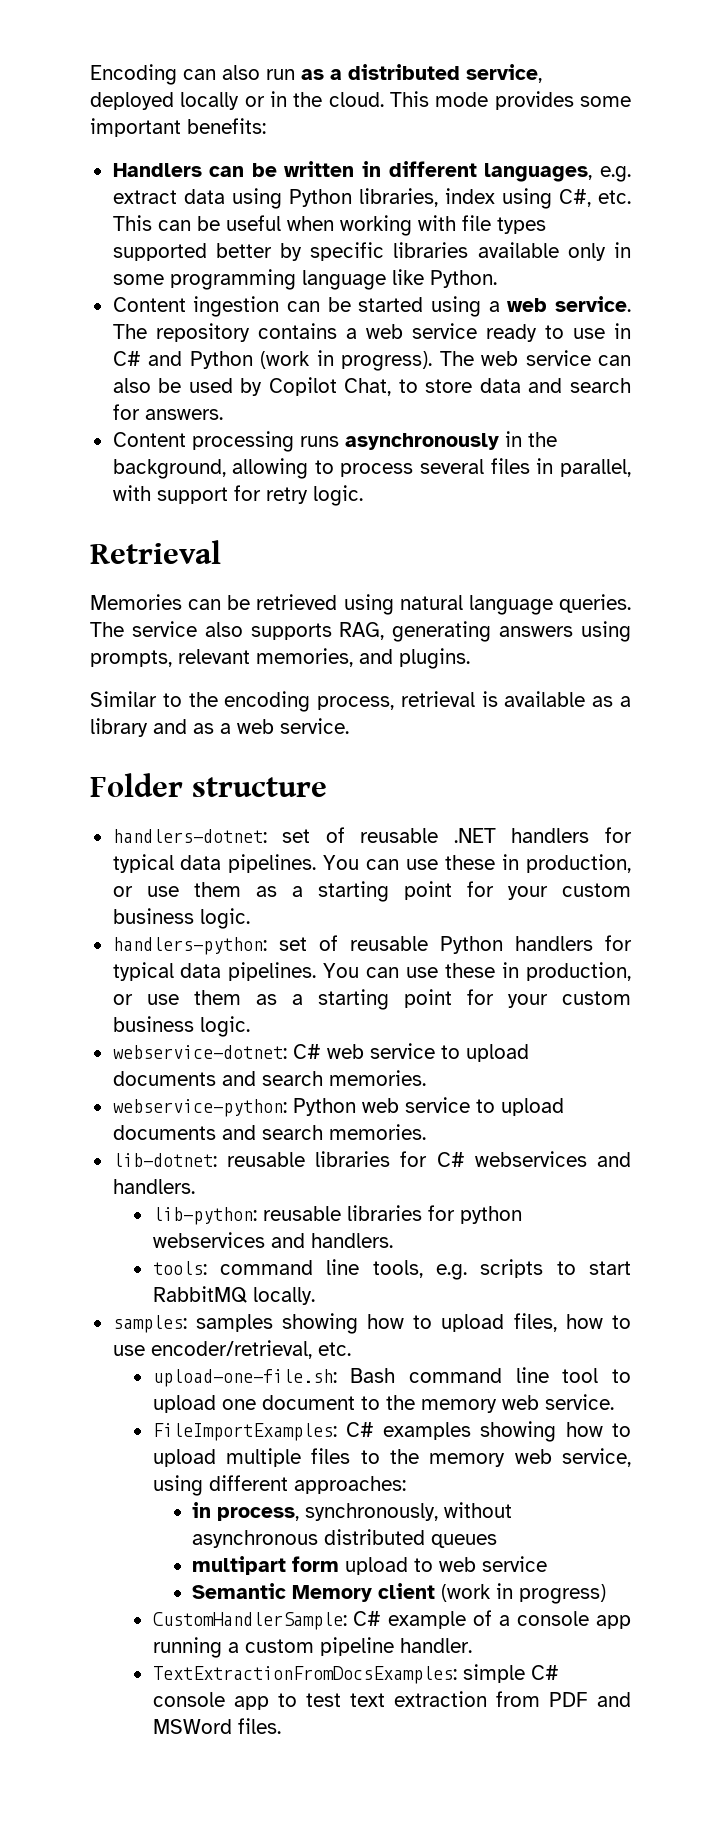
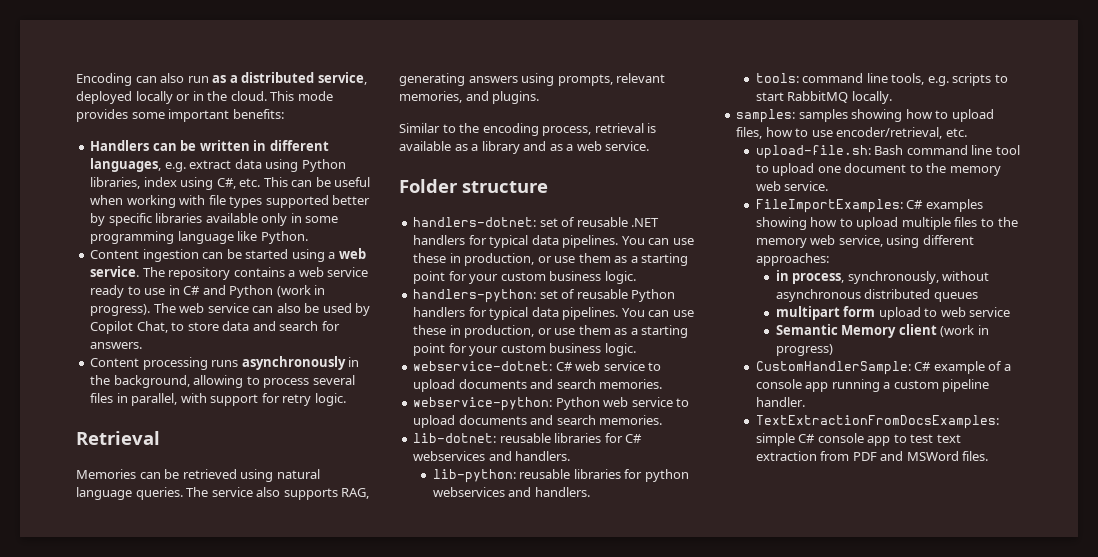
- upload-one-file.sh: Bash command line tool to upload one document to the memory web service.
+ upload-file.sh: Bash command line tool to upload one document to the memory web service.

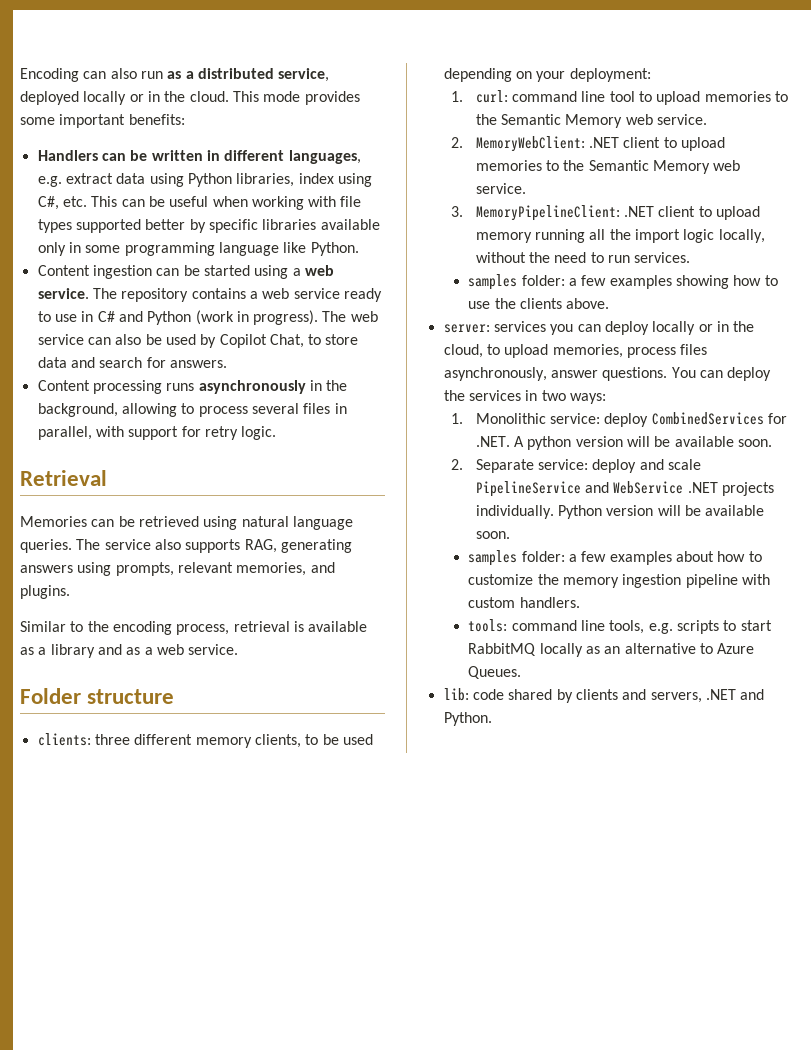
- handlers-dotnet: set of reusable .NET handlers for typical data pipelines. You can use these in production, or use them as a starting point for your custom business logic.
- handlers-python: set of reusable Python handlers for typical data pipelines. You can use these in production, or use them as a starting point for your custom business logic.
- webservice-dotnet: C# web service to upload documents and search memories.
- webservice-python: Python web service to upload documents and search memories.
- lib-dotnet: reusable libraries for C# webservices and handlers.
- lib-python: reusable libraries for python webservices and handlers.
+ clients: three different memory clients, to be used depending on your deployment:
+ 1. curl: command line tool to upload memories to the Semantic Memory web service.
+ 2. MemoryWebClient: .NET client to upload memories to the Semantic Memory web service.
+ 3. MemoryPipelineClient: .NET client to upload memory running all the import logic locally, without the need to run services.
+ samples folder: a few examples showing how to use the clients above.
+ server: services you can deploy locally or in the cloud, to upload memories, process files asynchronously, answer questions. You can deploy the services in two ways:
+ 1. Monolithic service: deploy CombinedServices for .NET. A python version will be available soon.
+ 2. Separate service: deploy and scale PipelineService and WebService .NET projects individually. Python version will be available soon.
+ samples folder: a few examples about how to customize the memory ingestion pipeline with custom handlers.
- tools: command line tools, e.g. scripts to start RabbitMQ locally.
- samples: samples showing how to upload files, how to use encoder/retrieval, etc.
- upload-file.sh: Bash command line tool to upload one document to the memory web service.
- FileImportExamples: C# examples showing how to upload multiple files to the memory web service, using different approaches:
- in process, synchronously, without asynchronous distributed queues
- multipart form upload to web service
- Semantic Memory client (work in progress)
- CustomHandlerSample: C# example of a console app running a custom pipeline handler.
- TextExtractionFromDocsExamples: simple C# console app to test text extraction from PDF and MSWord files.
+ tools: command line tools, e.g. scripts to start RabbitMQ locally as an alternative to Azure Queues.
+ lib: code shared by clients and servers, .NET and Python.

